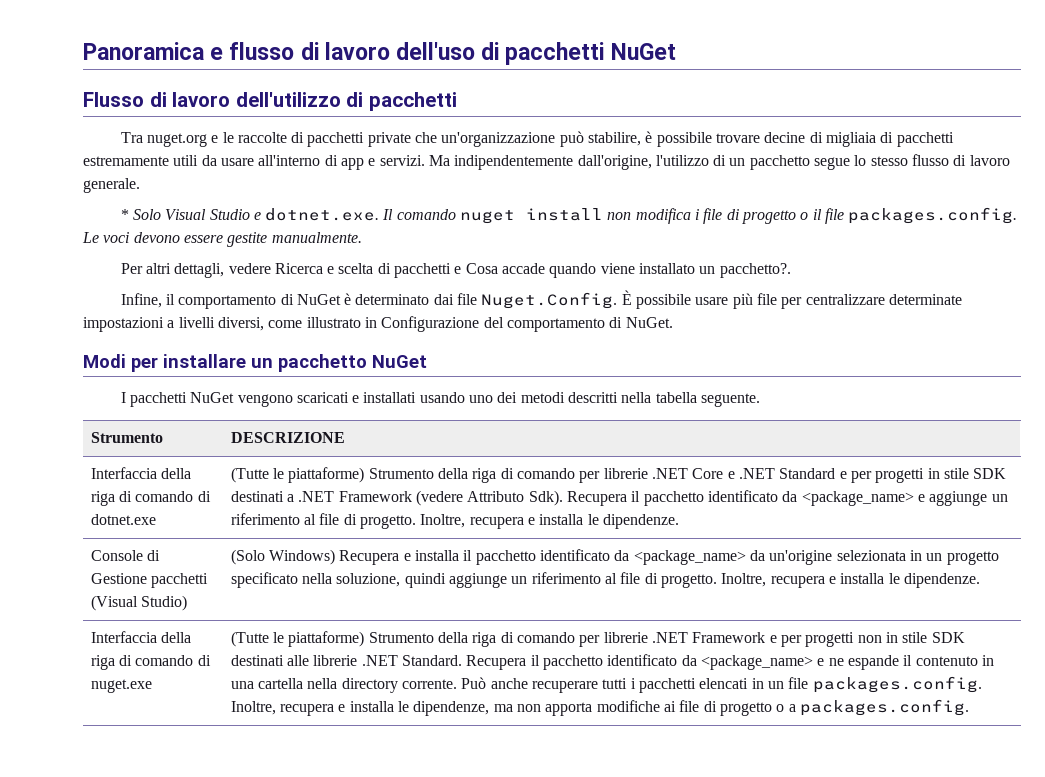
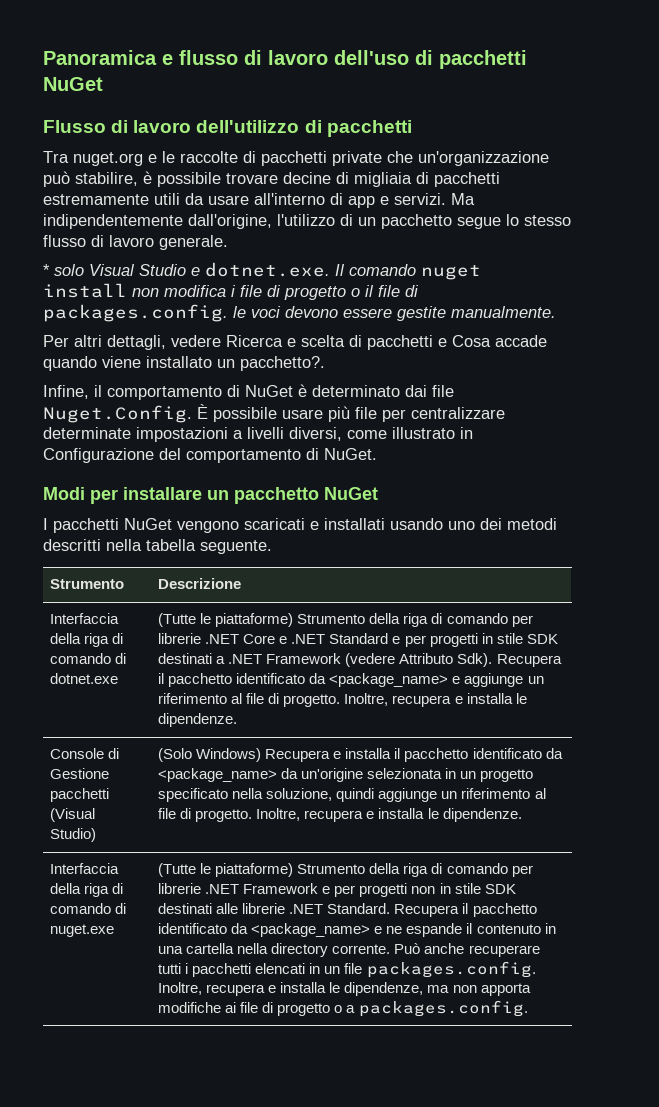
- * Solo Visual Studio e dotnet.exe. Il comando nuget install non modifica i file di progetto o il file packages.config. Le voci devono essere gestite manualmente.
+ * solo Visual Studio e dotnet.exe. Il comando nuget install non modifica i file di progetto o il file di packages.config. le voci devono essere gestite manualmente.
- Strumento | DESCRIZIONE
+ Strumento | Descrizione

